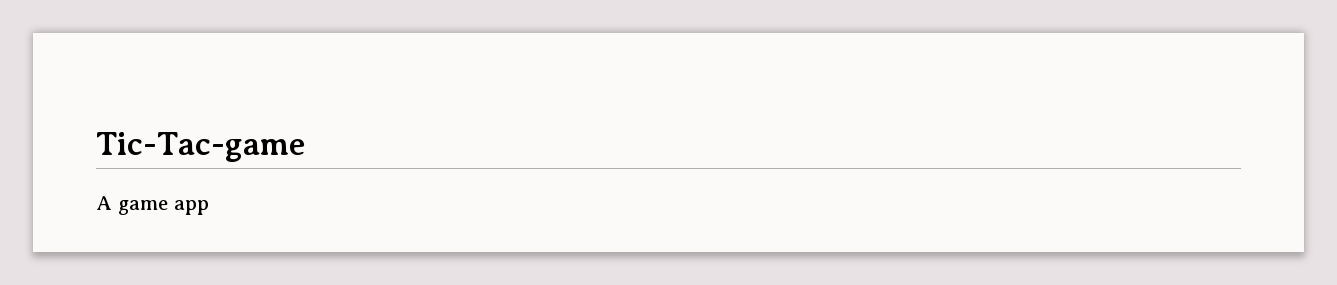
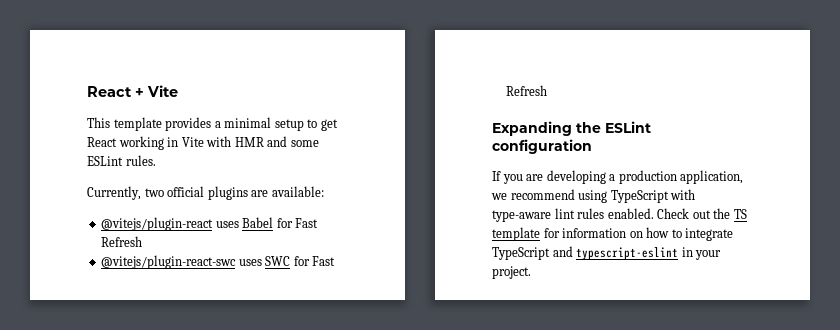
- Tic-Tac-game
- A game app
+ React + Vite
+ This template provides a minimal setup to get React working in Vite with HMR and some ESLint rules.
+ Currently, two official plugins are available:
+ @vitejs/plugin-react uses Babel for Fast Refresh
+ @vitejs/plugin-react-swc uses SWC for Fast Refresh
+ Expanding the ESLint configuration
+ If you are developing a production application, we recommend using TypeScript with type-aware lint rules enabled. Check out the TS template for information on how to integrate TypeScript and typescript-eslint in your project.

